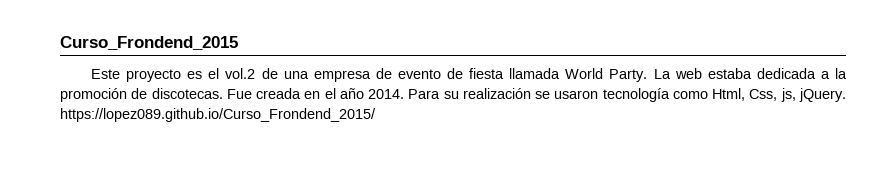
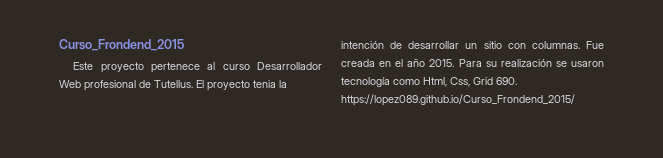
- Este proyecto es el vol.2 de una empresa de evento de fiesta llamada World Party. La web estaba dedicada a la promoción de discotecas.
+ Este proyecto pertenece al curso Desarrollador Web profesional de Tutellus. El proyecto tenia la intención de desarrollar un sitio con columnas.
- Fue creada en el año 2014.
+ Fue creada en el año 2015.
- Para su realización se usaron tecnología como Html, Css, js, jQuery. https://lopez089.github.io/Curso_Frondend_2015/
+ Para su realización se usaron tecnología como Html, Css, Grid 690. https://lopez089.github.io/Curso_Frondend_2015/

